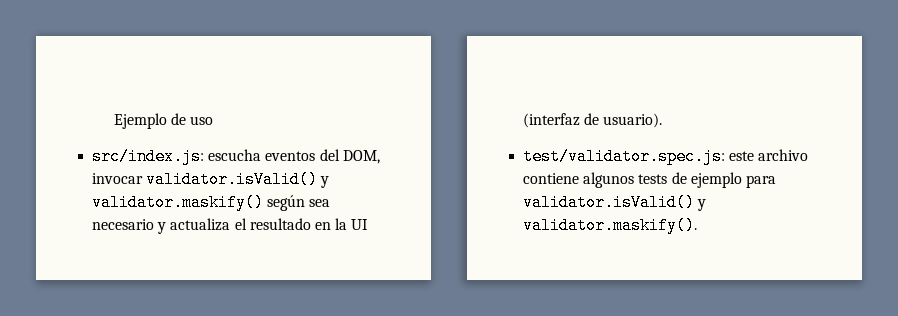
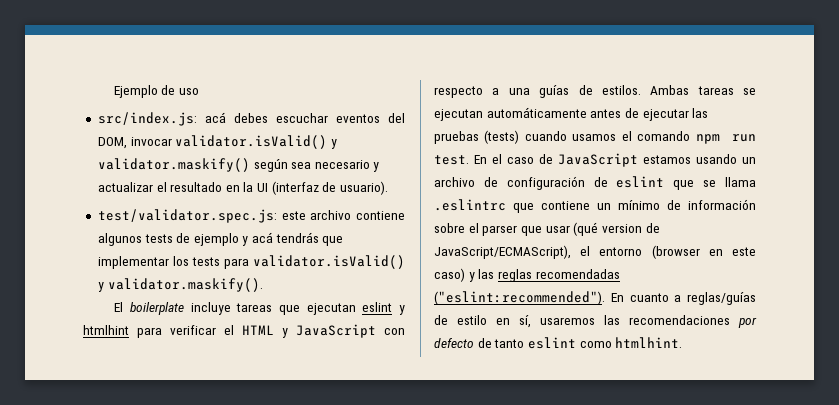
- src/index.js: escucha eventos del DOM, invocar validator.isValid() y validator.maskify() según sea necesario y actualiza el resultado en la UI (interfaz de usuario).
+ src/index.js: acá debes escuchar eventos del DOM, invocar validator.isValid() y validator.maskify() según sea necesario y actualizar el resultado en la UI (interfaz de usuario).
- test/validator.spec.js: este archivo contiene algunos tests de ejemplo para validator.isValid() y validator.maskify().
+ test/validator.spec.js: este archivo contiene algunos tests de ejemplo y acá tendrás que implementar los tests para validator.isValid() y validator.maskify().
+ El boilerplate incluye tareas que ejecutan eslint y htmlhint para verificar el HTML y JavaScript con respecto a una guías de estilos. Ambas tareas se ejecutan automáticamente antes de ejecutar las pruebas (tests) cuando usamos el comando npm run test. En el caso de JavaScript estamos usando un archivo de configuración de eslint que se llama .eslintrc que contiene un mínimo de información sobre el parser que usar (qué version de JavaScript/ECMAScript), el entorno (browser en este caso) y las reglas recomendadas ("eslint:recommended"). En cuanto a reglas/guías de estilo en sí, usaremos las recomendaciones por defecto de tanto eslint como htmlhint.

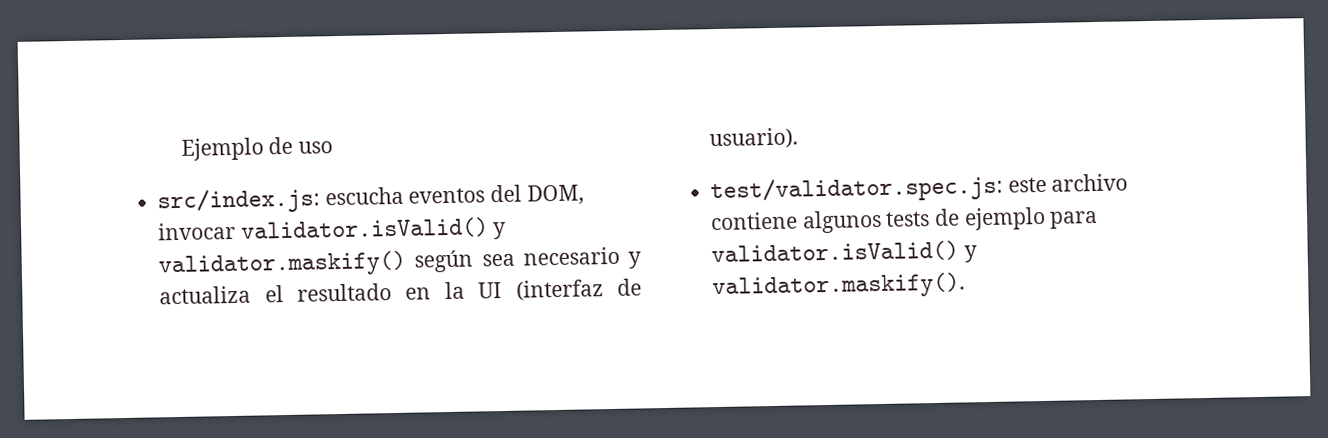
- src/index.js: acá debes escuchar eventos del DOM, invocar validator.isValid() y validator.maskify() según sea necesario y actualizar el resultado en la UI (interfaz de usuario).
+ src/index.js: escucha eventos del DOM, invocar validator.isValid() y validator.maskify() según sea necesario y actualiza el resultado en la UI (interfaz de usuario).
- test/validator.spec.js: este archivo contiene algunos tests de ejemplo y acá tendrás que implementar los tests para validator.isValid() y validator.maskify().
- El boilerplate incluye tareas que ejecutan eslint y htmlhint para verificar el HTML y JavaScript con respecto a una guías de estilos. Ambas tareas se ejecutan automáticamente antes de ejecutar las pruebas (tests) cuando usamos el comando npm run test. En el caso de JavaScript estamos usando un archivo de configuración de eslint que se llama .eslintrc que contiene un mínimo de información sobre el parser que usar (qué version de JavaScript/ECMAScript), el entorno (browser en este caso) y las reglas recomendadas ("eslint:recommended"). En cuanto a reglas/guías de estilo en sí, usaremos las recomendaciones por defecto de tanto eslint como htmlhint.
+ test/validator.spec.js: este archivo contiene algunos tests de ejemplo para validator.isValid() y validator.maskify().

